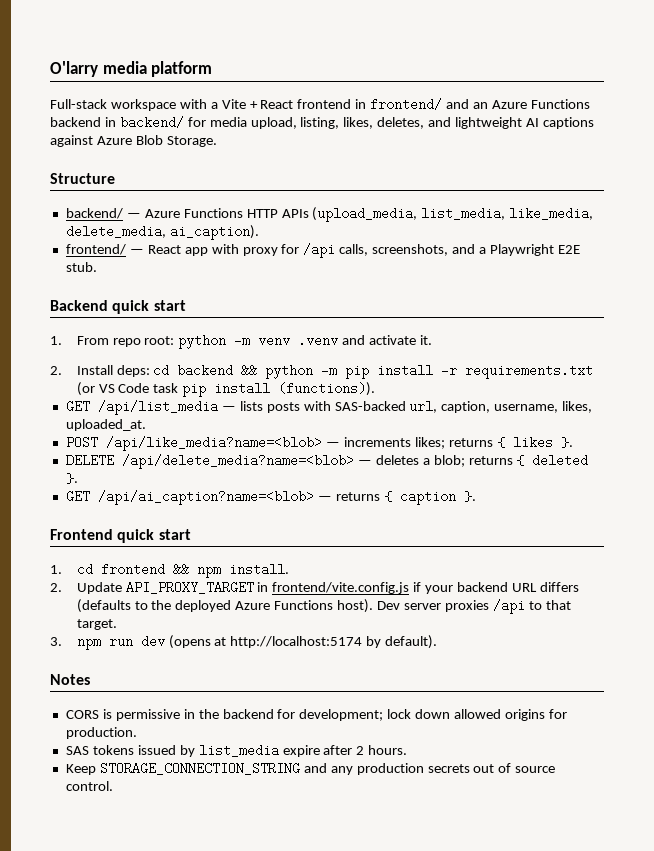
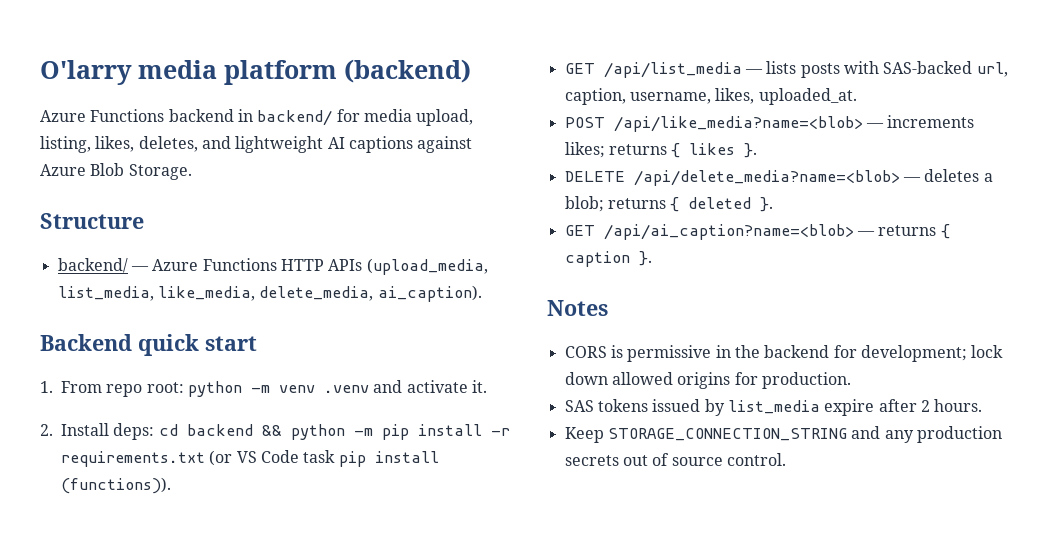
- O'larry media platform
- Full-stack workspace with a Vite + React frontend in frontend/ and an Azure Functions backend in backend/ for media upload, listing, likes, deletes, and lightweight AI captions against Azure Blob Storage.
+ O'larry media platform (backend)
+ Azure Functions backend in backend/ for media upload, listing, likes, deletes, and lightweight AI captions against Azure Blob Storage.
- frontend/ — React app with proxy for /api calls, screenshots, and a Playwright E2E stub.
- Frontend quick start
- 1. cd frontend && npm install.
- 2. Update API_PROXY_TARGET in frontend/vite.config.js if your backend URL differs (defaults to the deployed Azure Functions host). Dev server proxies /api to that target.
- 3. npm run dev (opens at http://localhost:5174 by default).

